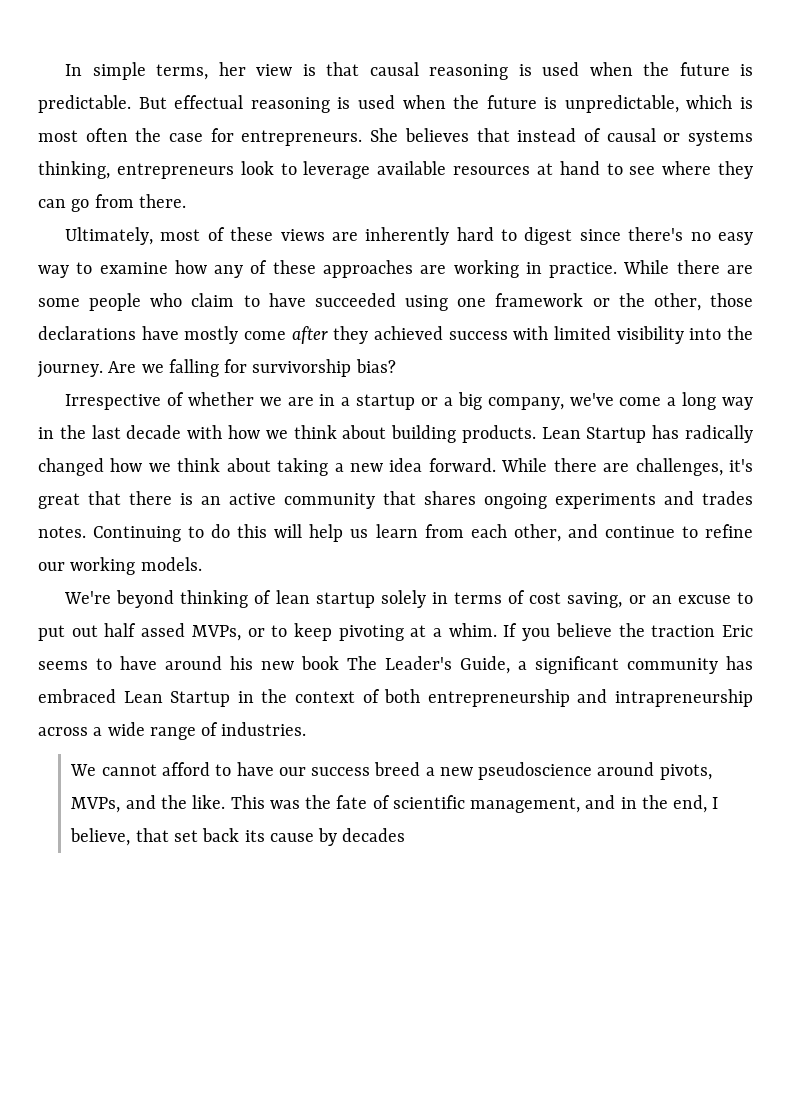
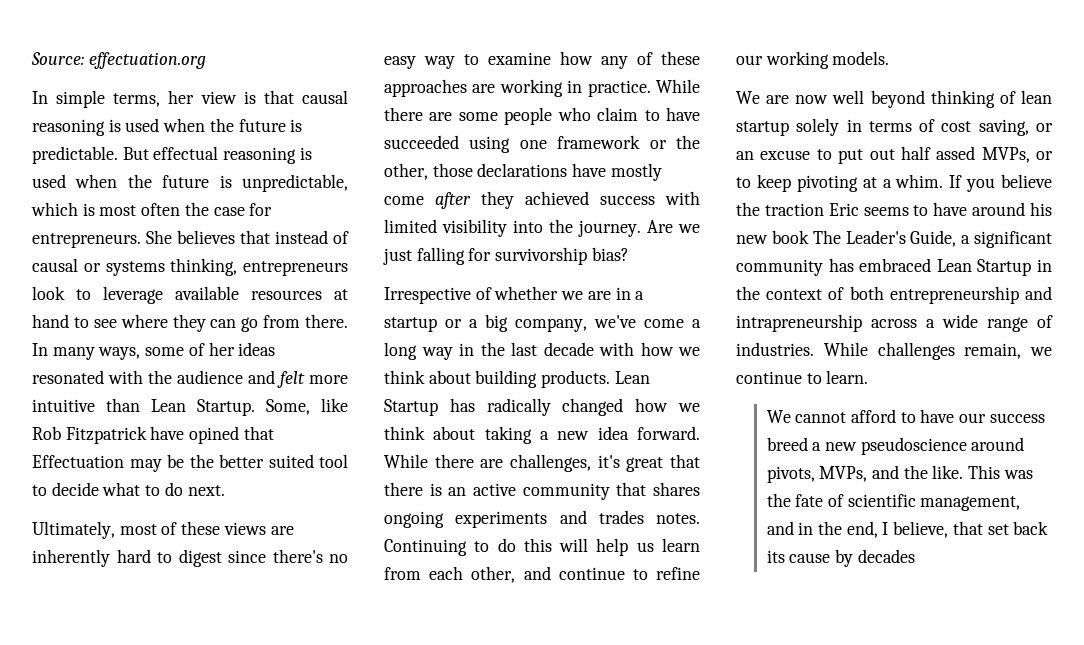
+ Source: effectuation.org
+ In many ways, some of her ideas resonated with the audience and felt more intuitive than Lean Startup. Some, like Rob Fitzpatrick have opined that Effectuation may be the better suited tool to decide what to do next.
- Are we falling for survivorship bias?
+ Are we just falling for survivorship bias?
- We're beyond thinking of lean startup solely in terms of cost saving, or an excuse to put out half assed MVPs, or to keep pivoting at a whim.
+ We are now well beyond thinking of lean startup solely in terms of cost saving, or an excuse to put out half assed MVPs, or to keep pivoting at a whim.
+ While challenges remain, we continue to learn.

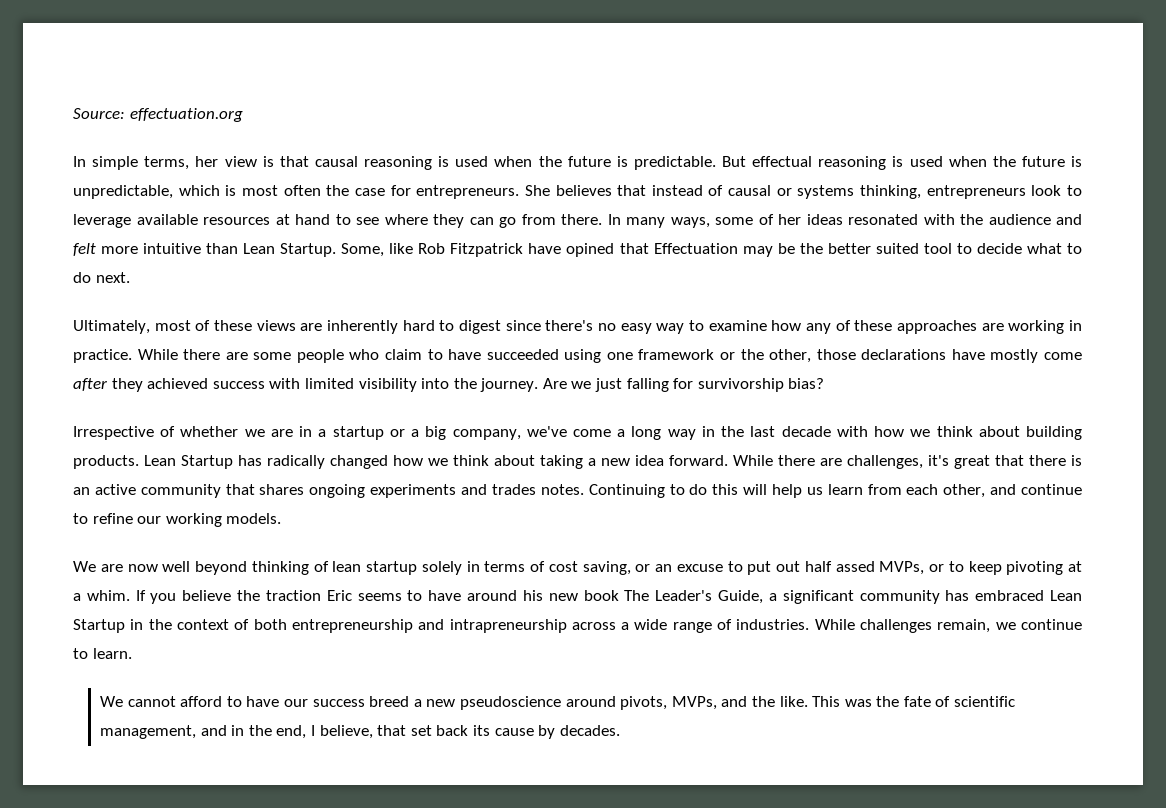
- This was the fate of scientific management, and in the end, I believe, that set back its cause by decades
+ This was the fate of scientific management, and in the end, I believe, that set back its cause by decades.

